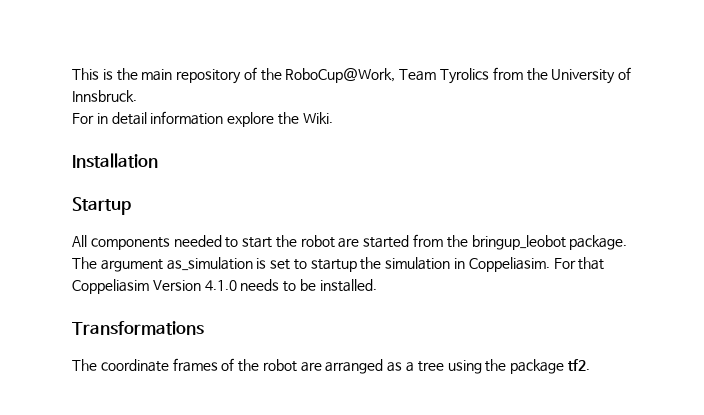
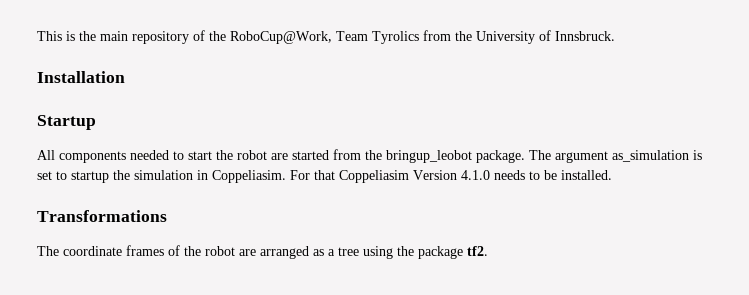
- For in detail information explore the Wiki.

